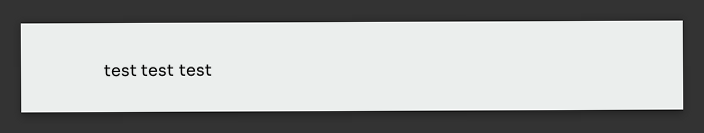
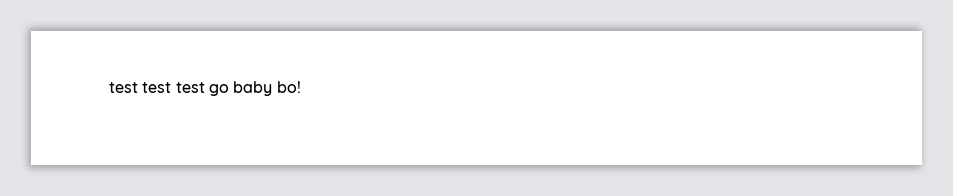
- test test test
+ test test test go baby bo!

